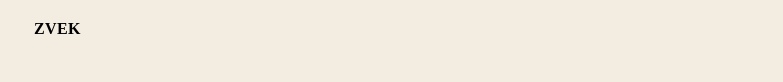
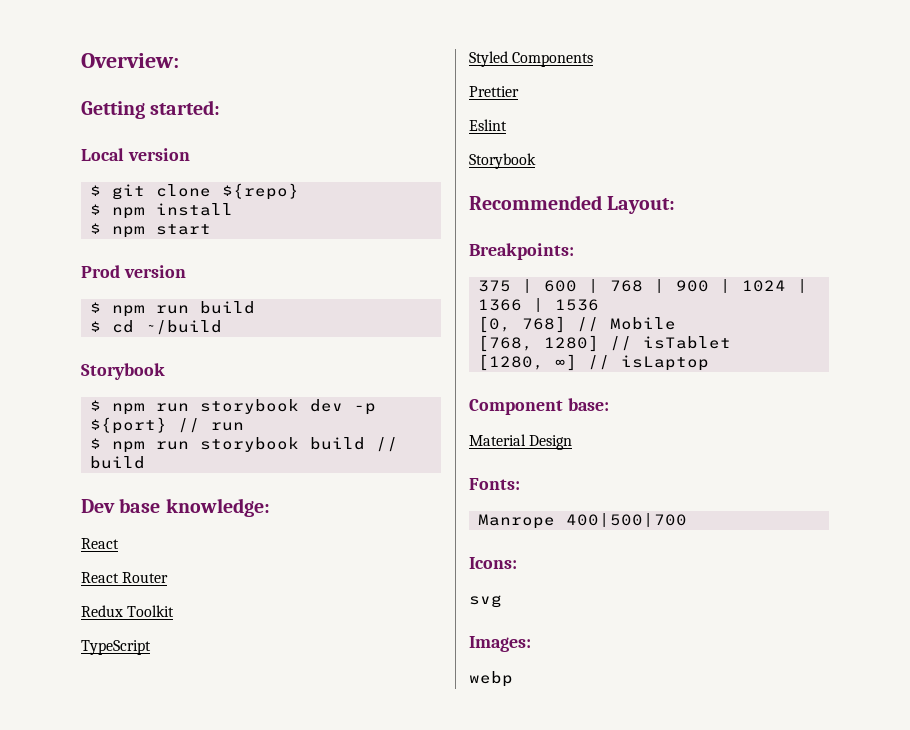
- ZVEK
+ Overview:
+ Getting started:
+ Local version
+ $ git clone ${repo}
+ $ npm install
+ $ npm start
+ Prod version
+ $ npm run build
+ $ cd ~/build
+ Storybook
+ $ npm run storybook dev -p ${port} // run
+ $ npm run storybook build // build
+ Dev base knowledge:
+ React
+ React Router
+ Redux Toolkit
+ TypeScript
+ Styled Components
+ Prettier
+ Eslint
+ Storybook
+ Recommended Layout:
+ Breakpoints:
+ 375 | 600 | 768 | 900 | 1024 | 1366 | 1536
+ [0, 768] // Mobile
+ [768, 1280] // isTablet
+ [1280, ∞] // isLaptop
+ Component base:
+ Material Design
+ Fonts:
+ Manrope 400|500|700
+ Icons:
+ svg
+ Images:
+ webp

